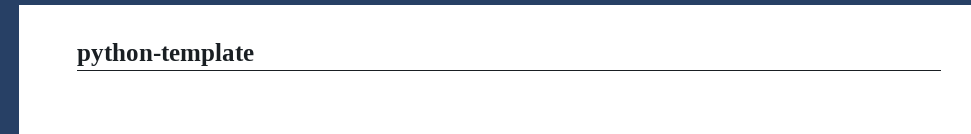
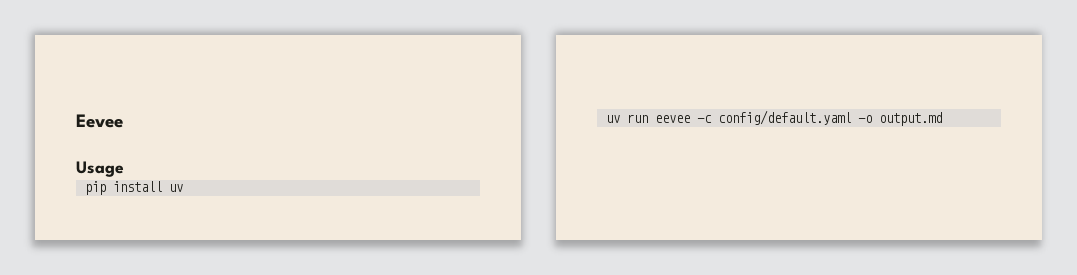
- python-template
+ Eevee
+ Usage
+ pip install uv
+ uv run eevee -c config/default.yaml -o output.md

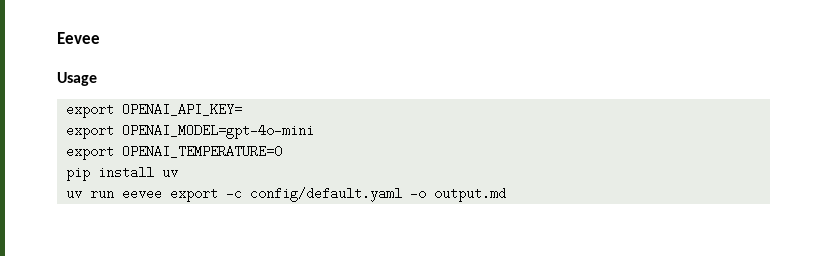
+ export OPENAI_API_KEY=
+ export OPENAI_MODEL=gpt-4o-mini
+ export OPENAI_TEMPERATURE=0
- uv run eevee -c config/default.yaml -o output.md
+ uv run eevee export -c config/default.yaml -o output.md

